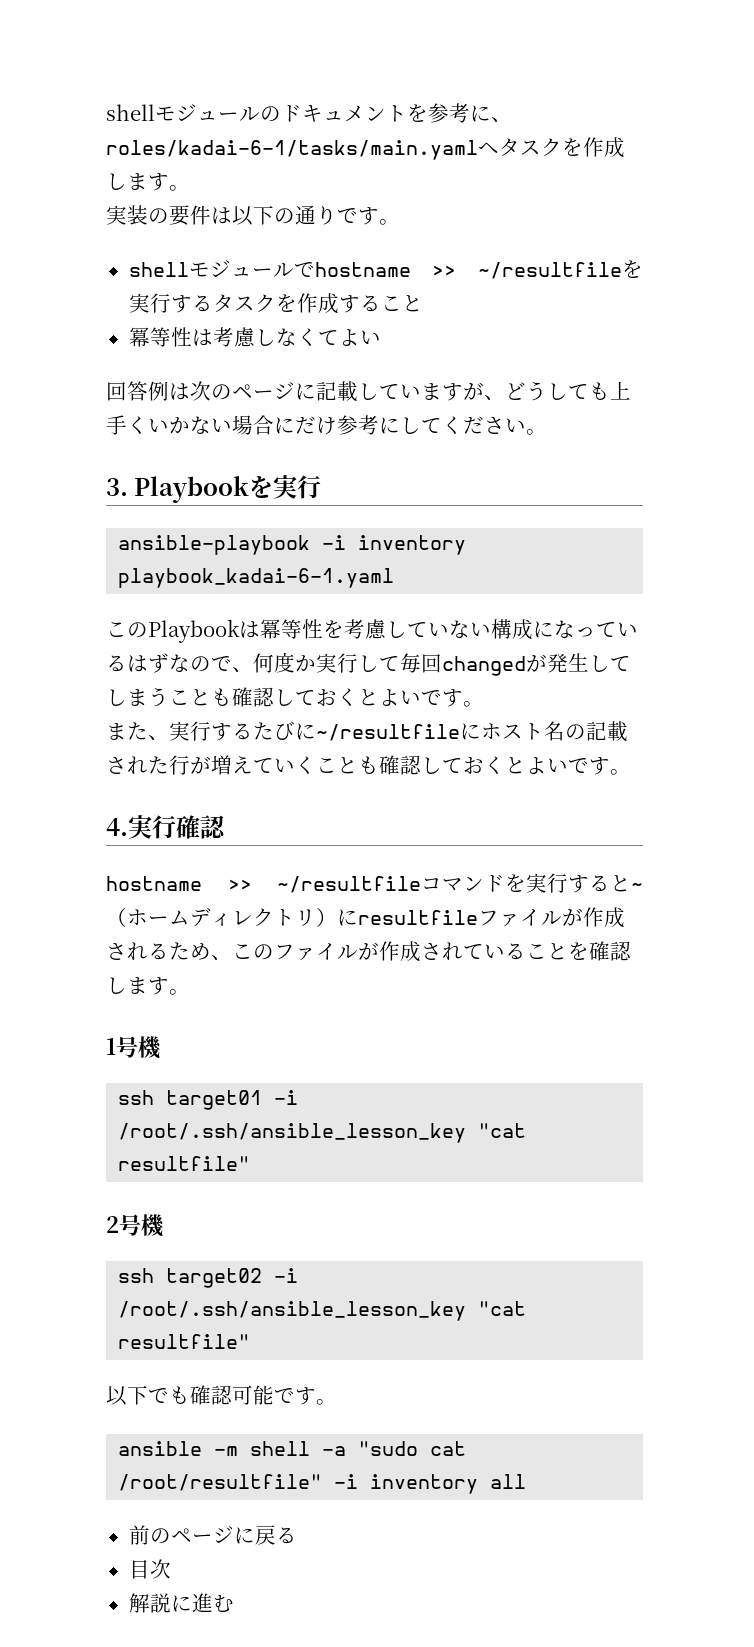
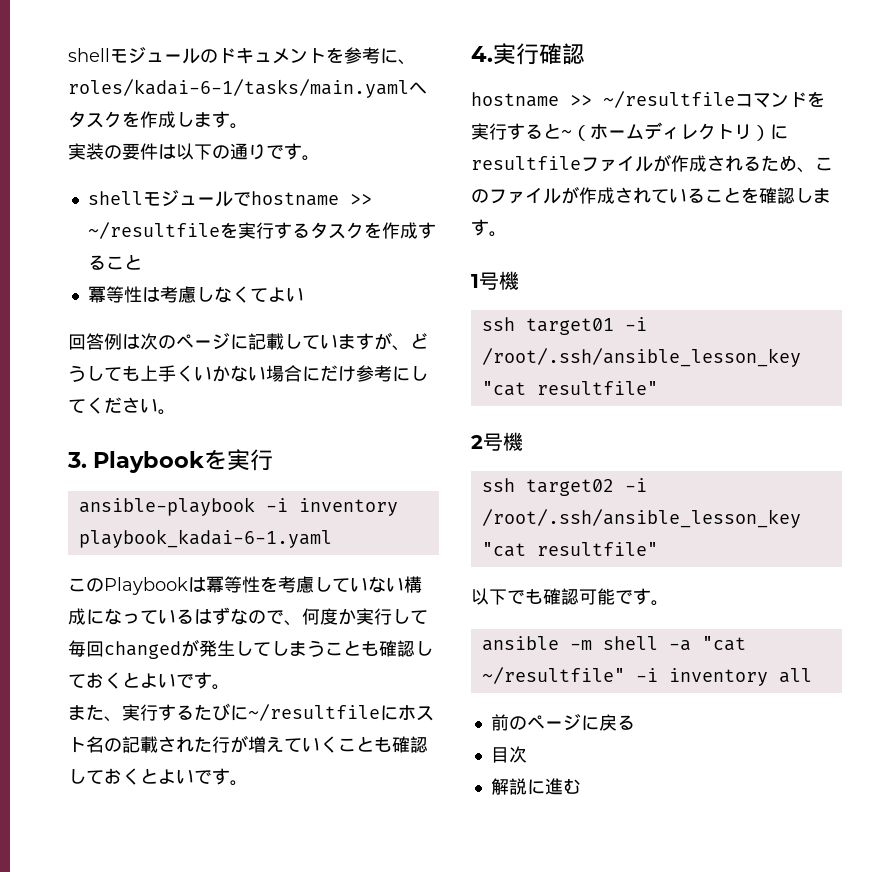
- ansible -m shell -a "sudo cat /root/resultfile" -i inventory all
+ ansible -m shell -a "cat ~/resultfile" -i inventory all

